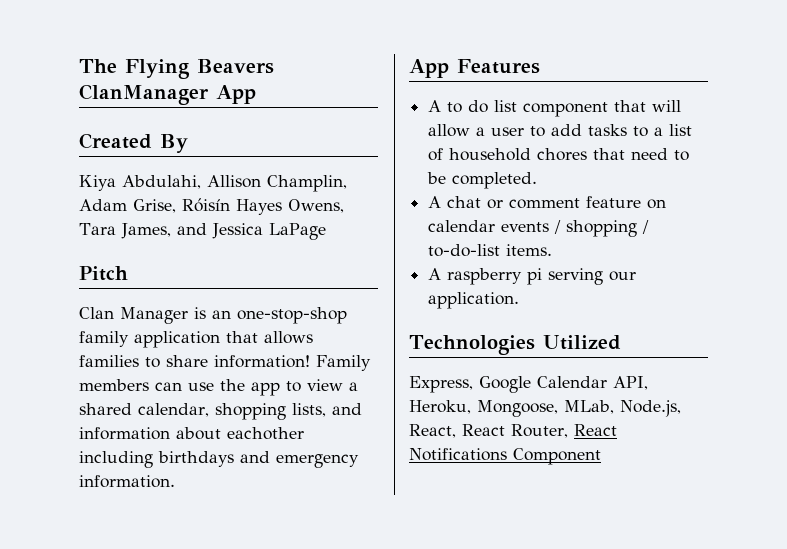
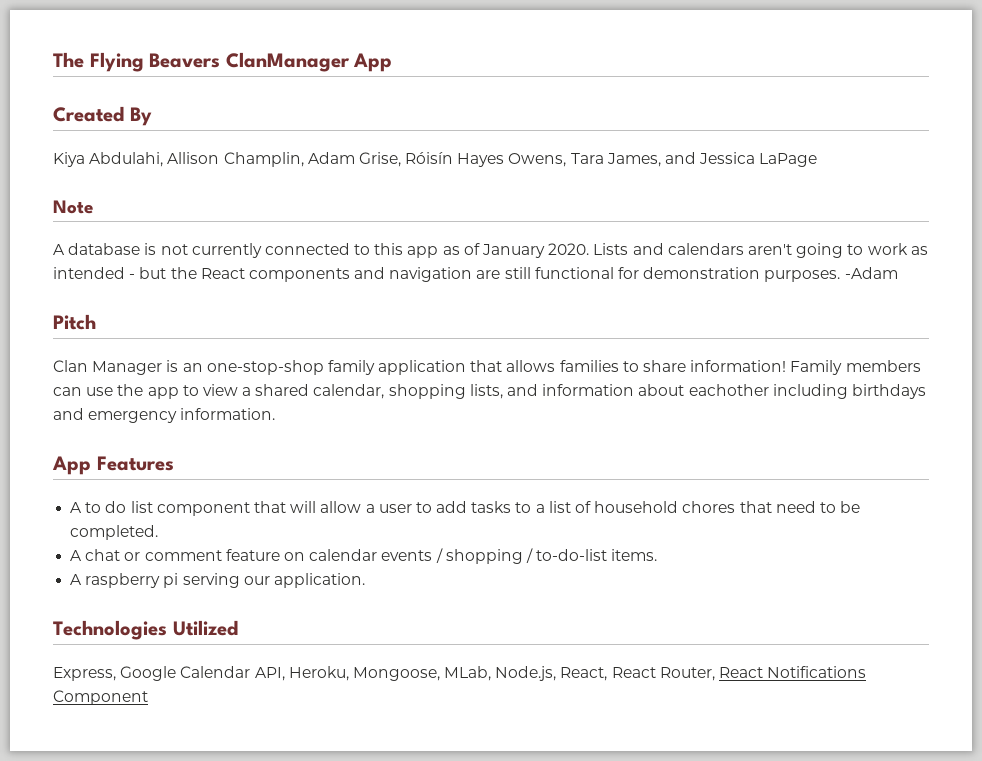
+ Note
+ A database is not currently connected to this app as of January 2020. Lists and calendars aren't going to work as intended - but the React components and navigation are still functional for demonstration purposes. -Adam

